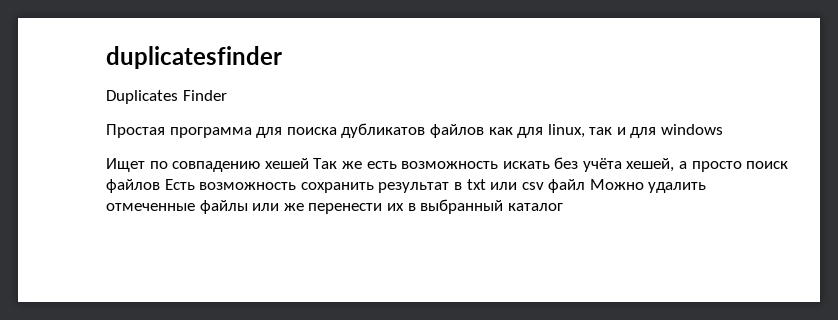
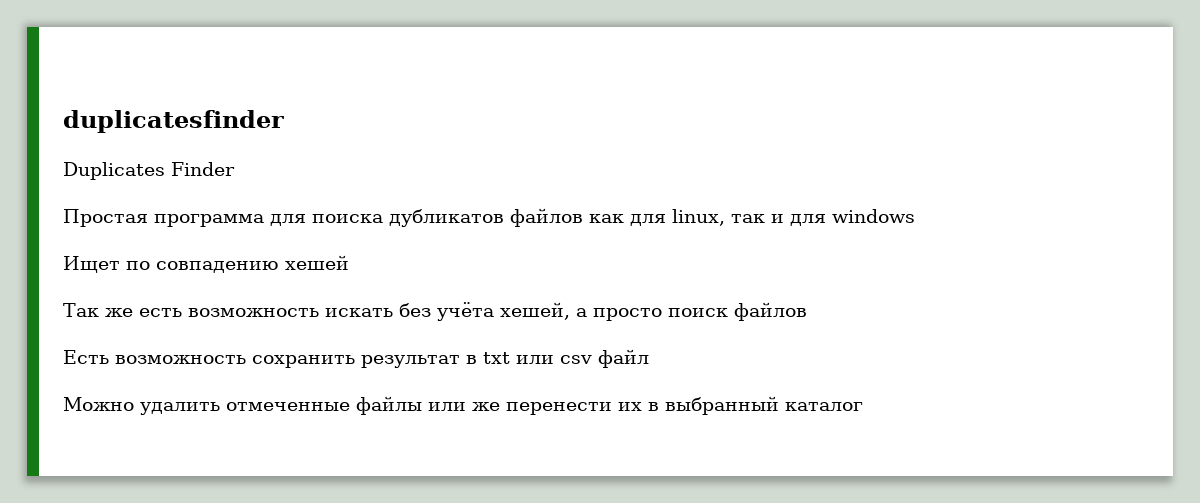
- Ищет по совпадению хешей Так же есть возможность искать без учёта хешей, а просто поиск файлов Есть возможность сохранить результат в txt или csv файл Можно удалить отмеченные файлы или же перенести их в выбранный каталог
+ Ищет по совпадению хешей
+ Так же есть возможность искать без учёта хешей, а просто поиск файлов
+ Есть возможность сохранить результат в txt или csv файл
+ Можно удалить отмеченные файлы или же перенести их в выбранный каталог

